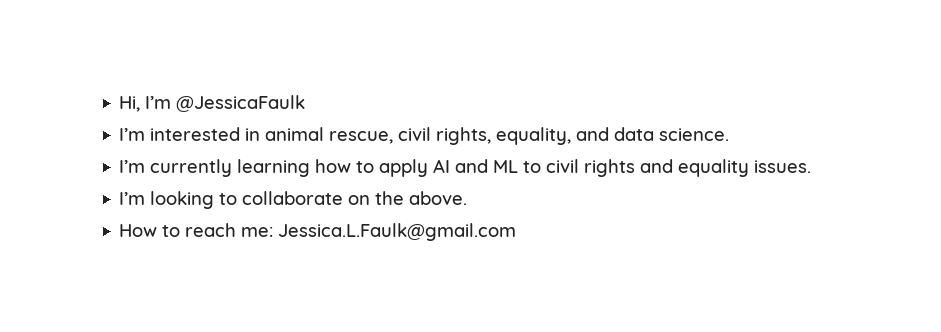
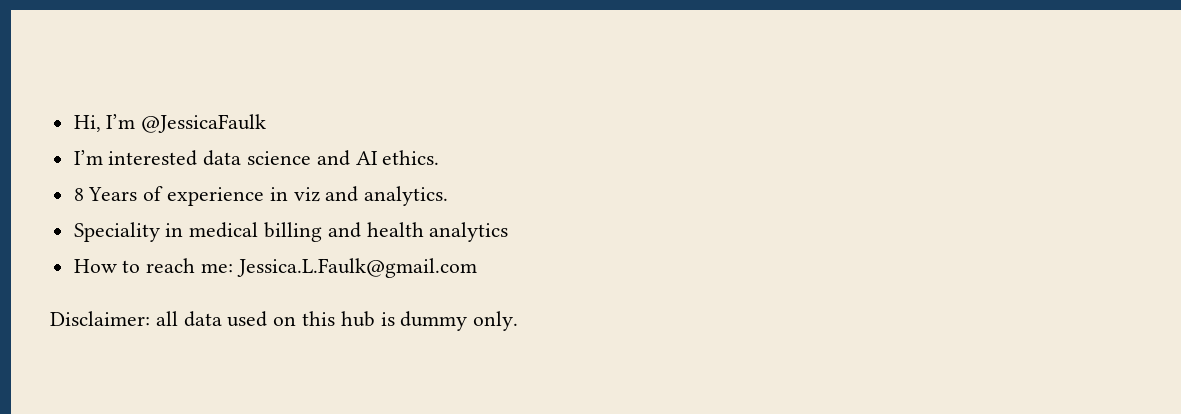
- I’m interested in animal rescue, civil rights, equality, and data science.
- I’m currently learning how to apply AI and ML to civil rights and equality issues.
- I’m looking to collaborate on the above.
+ I’m interested data science and AI ethics.
+ 8 Years of experience in viz and analytics.
+ Speciality in medical billing and health analytics
+ Disclaimer: all data used on this hub is dummy only.

